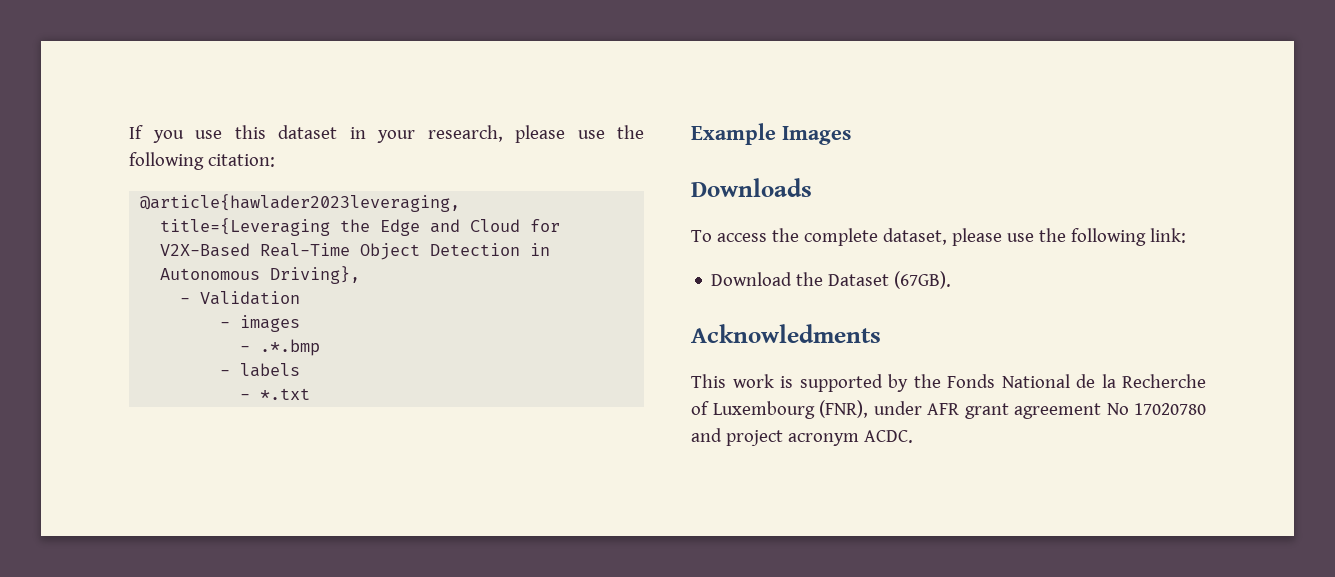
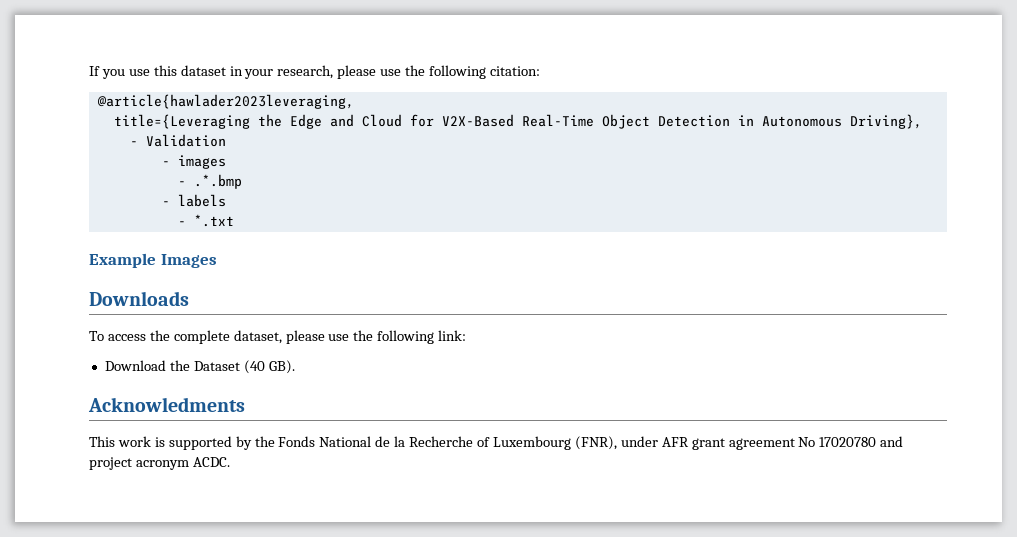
- Download the Dataset (67GB).
+ Download the Dataset (40 GB).

